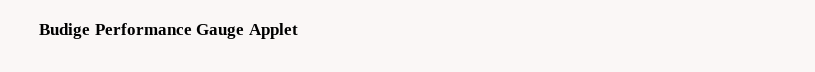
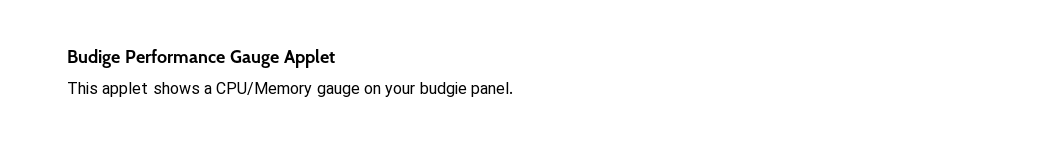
+ This applet shows a CPU/Memory gauge on your budgie panel.

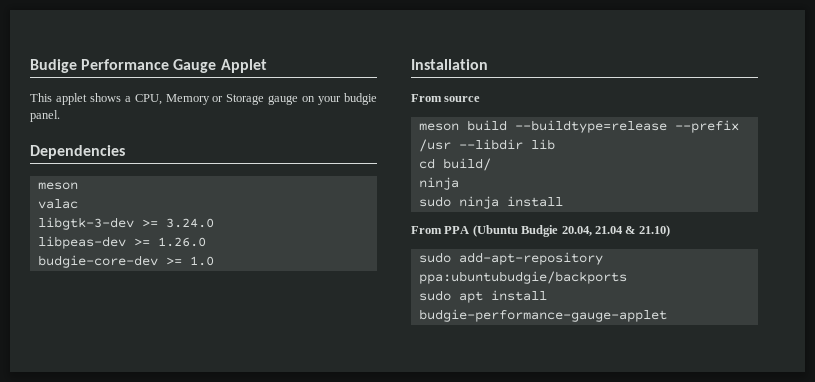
- This applet shows a CPU/Memory gauge on your budgie panel.
+ This applet shows a CPU, Memory or Storage gauge on your budgie panel.
+ Dependencies
+ meson
+ valac
+ libgtk-3-dev >= 3.24.0
+ libpeas-dev >= 1.26.0
+ budgie-core-dev >= 1.0
+ Installation
+ From source
+ meson build --buildtype=release --prefix /usr --libdir lib
+ cd build/
+ ninja
+ sudo ninja install
+ From PPA (Ubuntu Budgie 20.04, 21.04 & 21.10)
+ sudo add-apt-repository ppa:ubuntubudgie/backports
+ sudo apt install budgie-performance-gauge-applet

